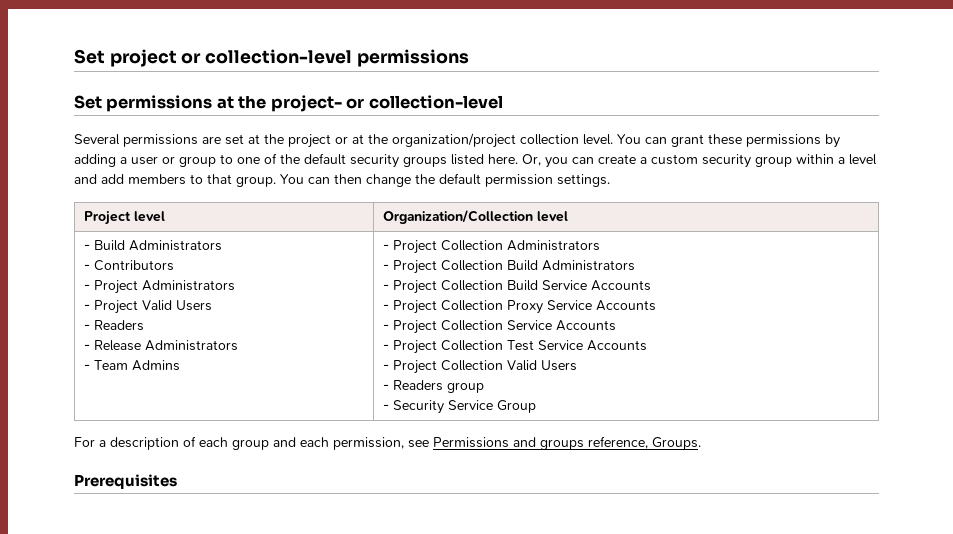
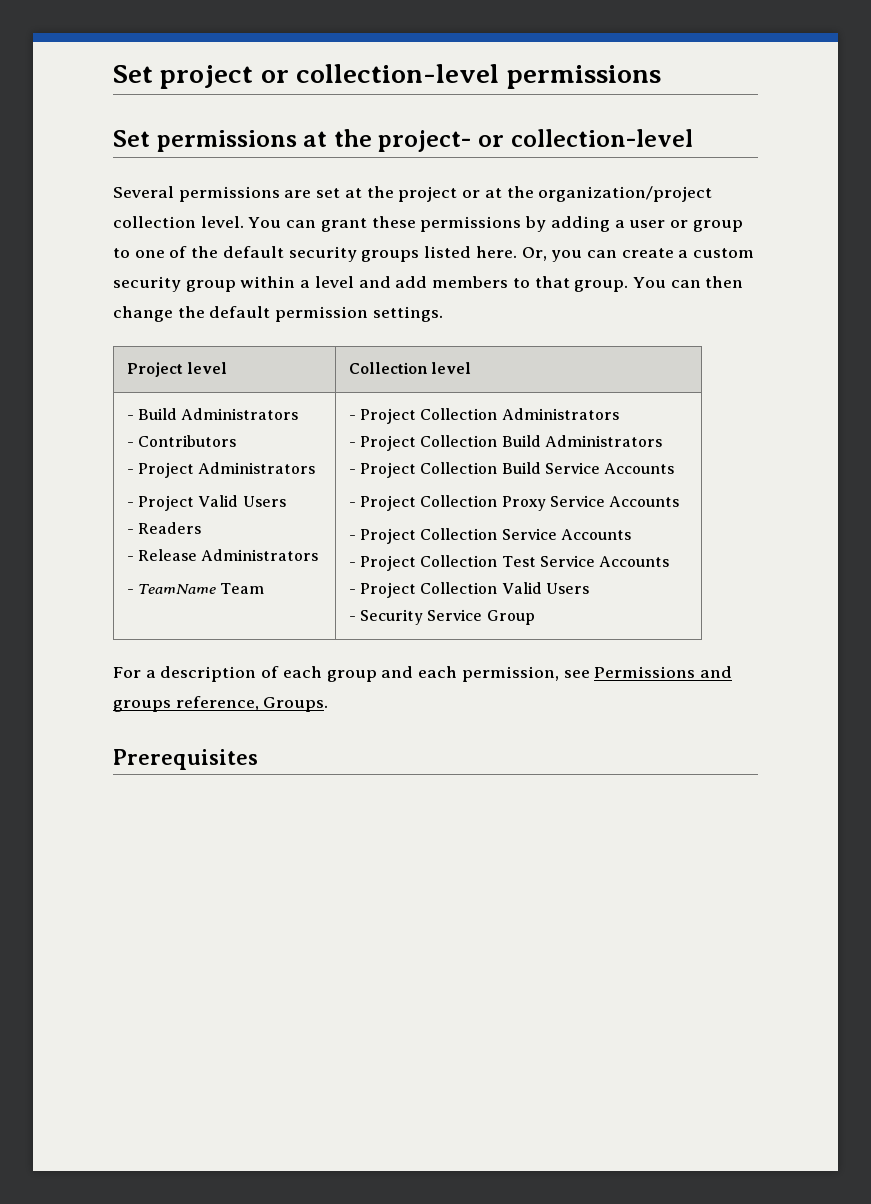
- Project level | Organization/Collection level
+ Project level | Collection level
- - Team Admins
+ - TeamName Team
- - Readers group

